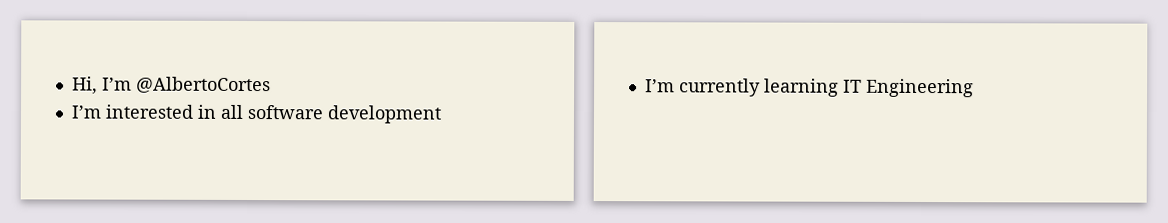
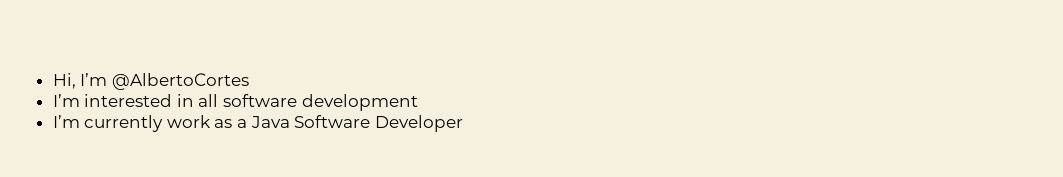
- I’m currently learning IT Engineering
+ I’m currently work as a Java Software Developer

